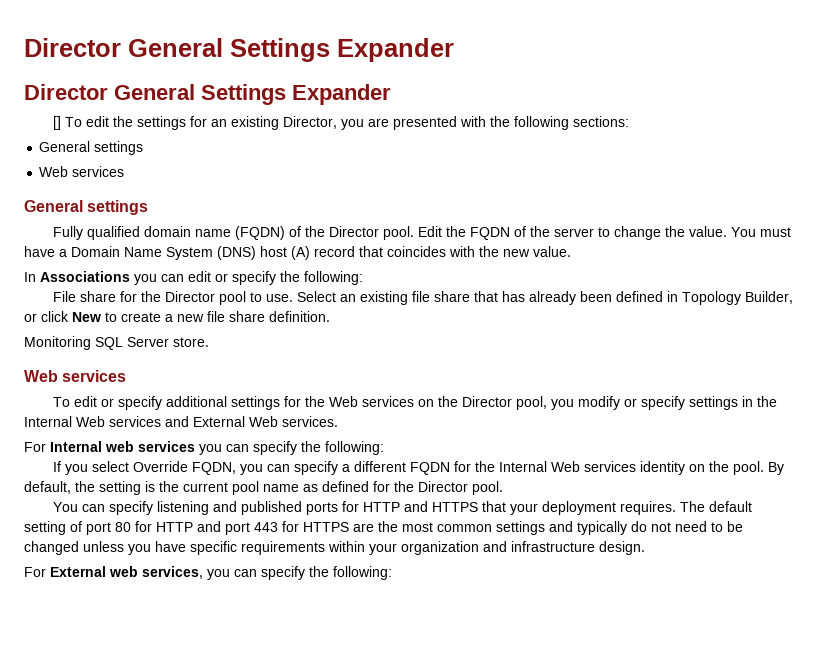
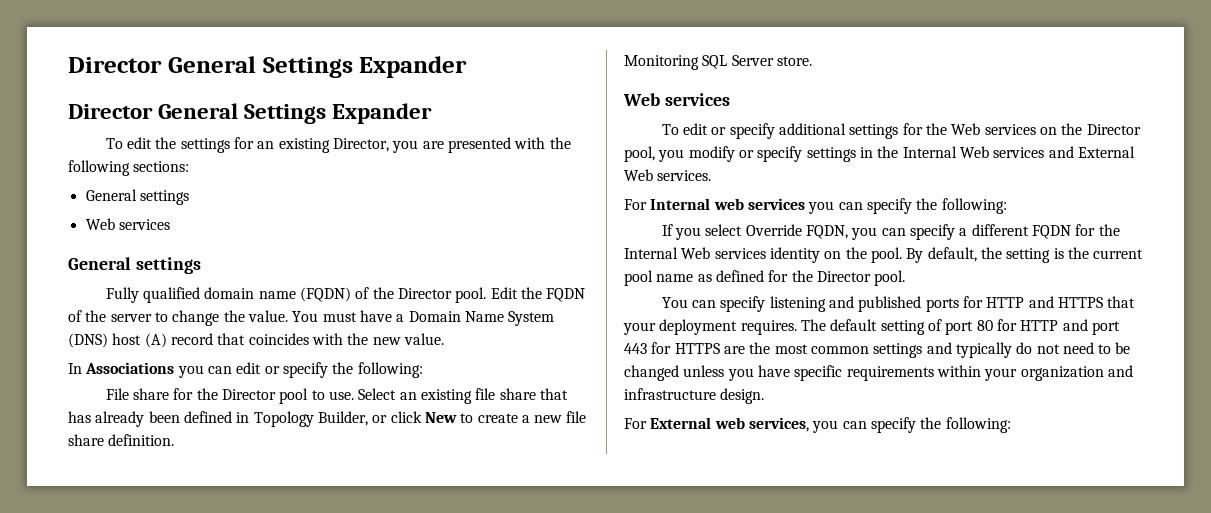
- [] To edit the settings for an existing Director, you are presented with the following sections:
+ To edit the settings for an existing Director, you are presented with the following sections:

